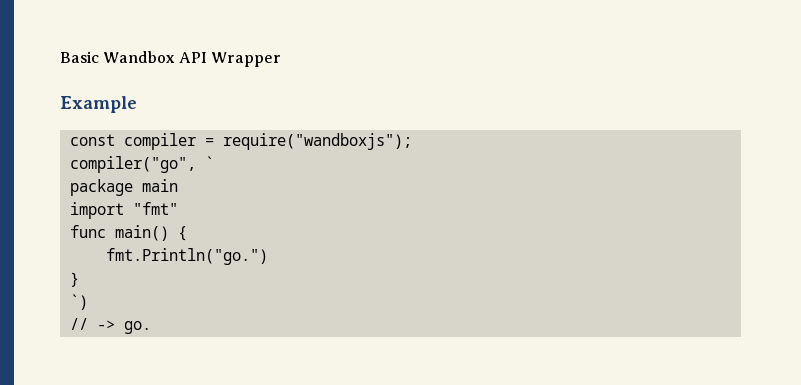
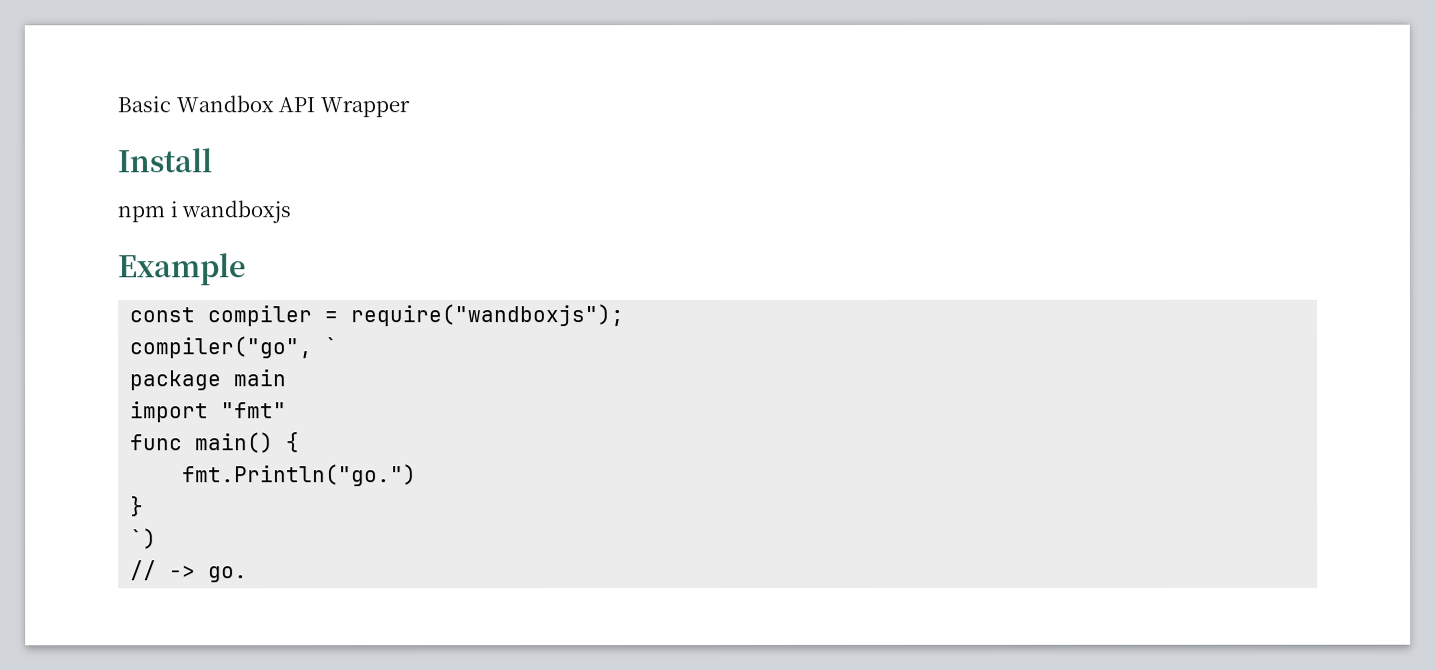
+ Install
+ npm i wandboxjs

